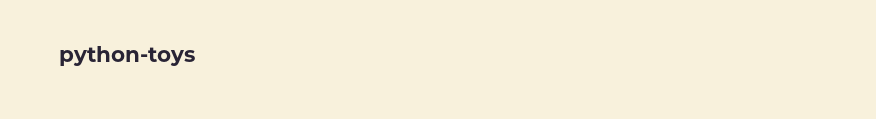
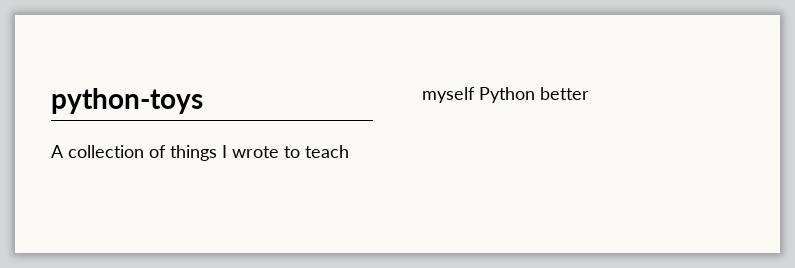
+ A collection of things I wrote to teach myself Python better

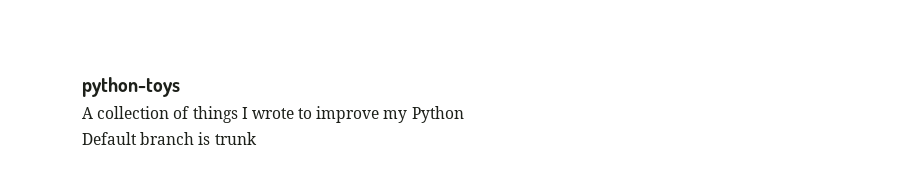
- A collection of things I wrote to teach myself Python better
+ A collection of things I wrote to improve my Python
+ Default branch is trunk

